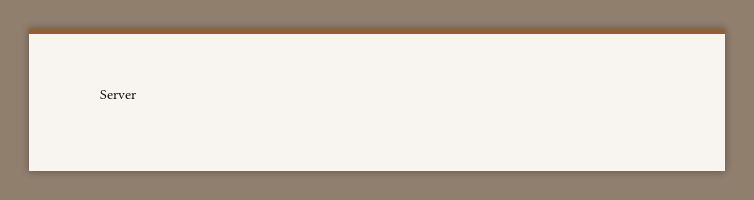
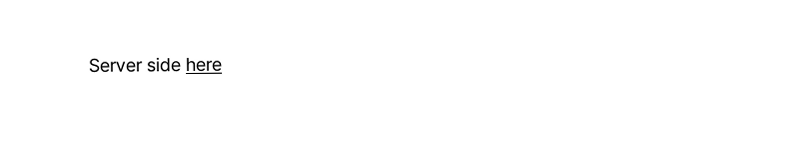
- Server
+ Server side here

